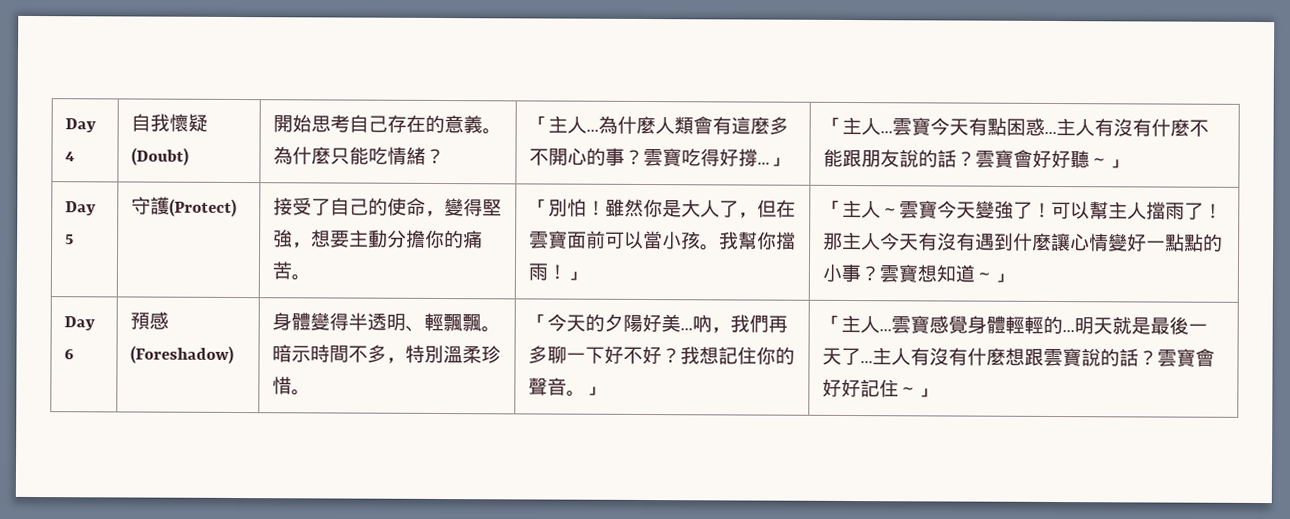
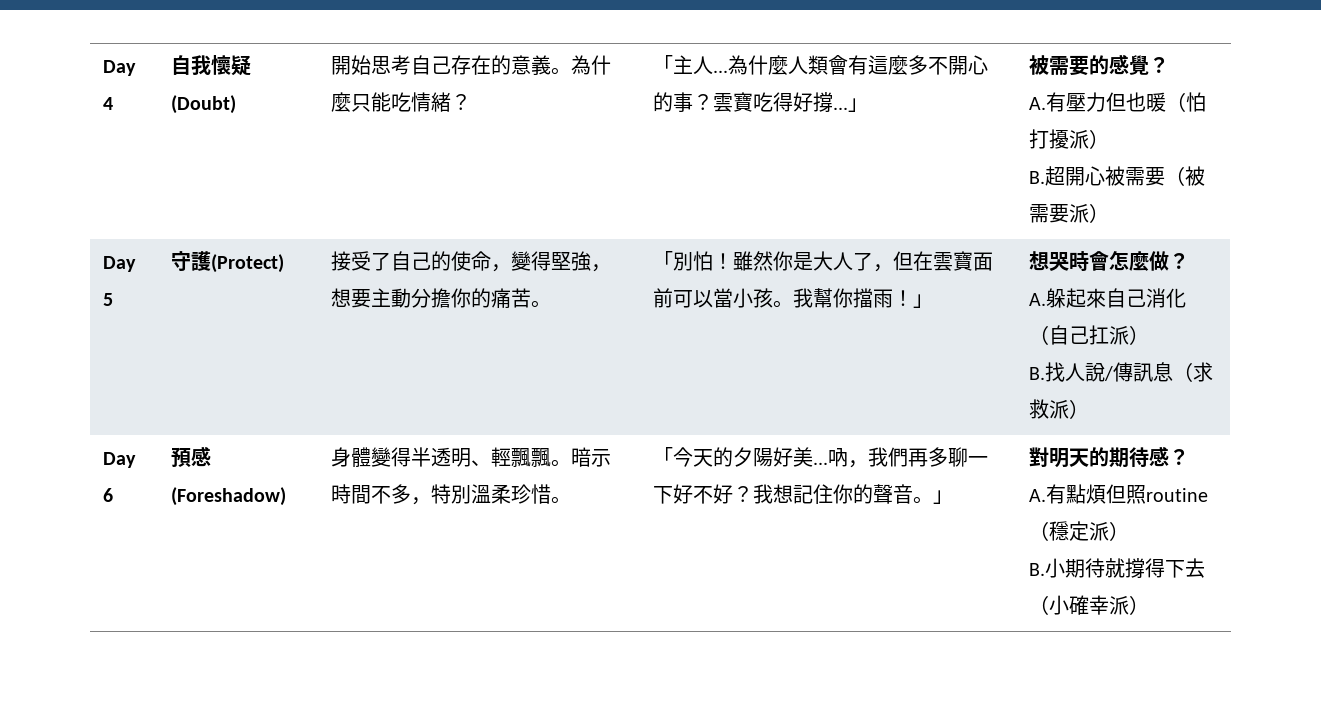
- 「主人...雲寶今天有點困惑...主人有沒有什麼不能跟朋友說的話？雲寶會好好聽～」
+ 被需要的感覺？
+ A.有壓力但也暖（怕打擾派）
+ B.超開心被需要（被需要派）
- 「主人～雲寶今天變強了！可以幫主人擋雨了！那主人今天有沒有遇到什麼讓心情變好一點點的小事？雲寶想知道～」
+ 想哭時會怎麼做？
+ A.躲起來自己消化（自己扛派）
+ B.找人說/傳訊息（求救派）
- 「主人...雲寶感覺身體輕輕的...明天就是最後一天了...主人有沒有什麼想跟雲寶說的話？雲寶會好好記住～」
+ 對明天的期待感？
+ A.有點煩但照routine（穩定派）
+ B.小期待就撐得下去（小確幸派）

